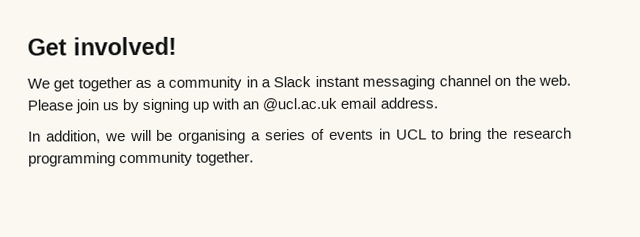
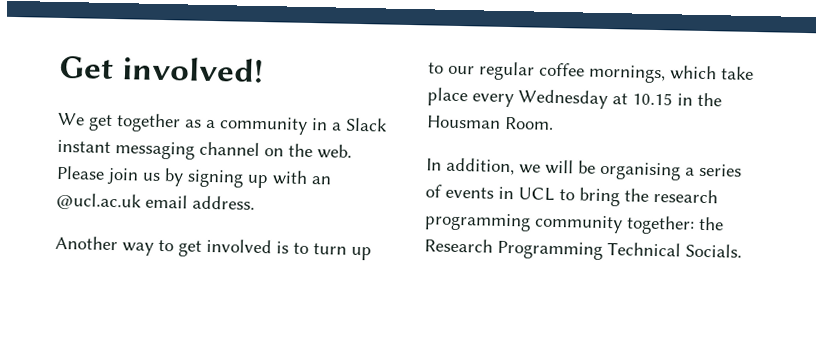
+ Another way to get involved is to turn up to our regular coffee mornings, which take place every Wednesday at 10.15 in the Housman Room.
- In addition, we will be organising a series of events in UCL to bring the research programming community together.
+ In addition, we will be organising a series of events in UCL to bring the research programming community together: the Research Programming Technical Socials.

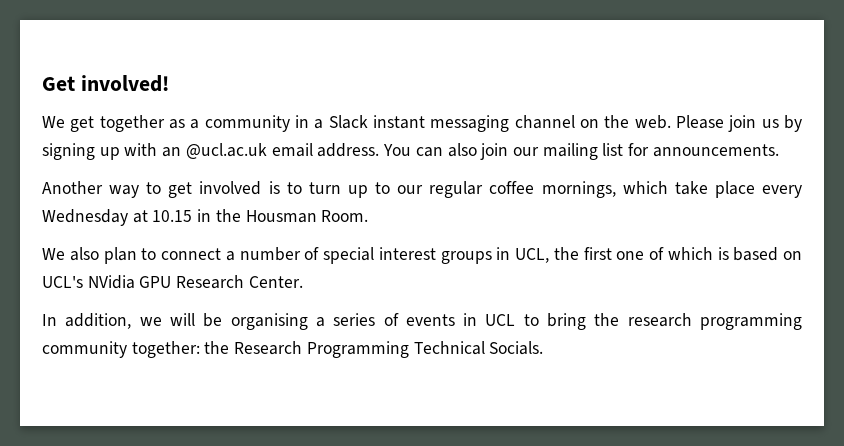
+ You can also join our mailing list for announcements.
+ We also plan to connect a number of special interest groups in UCL, the first one of which is based on UCL's NVidia GPU Research Center.

